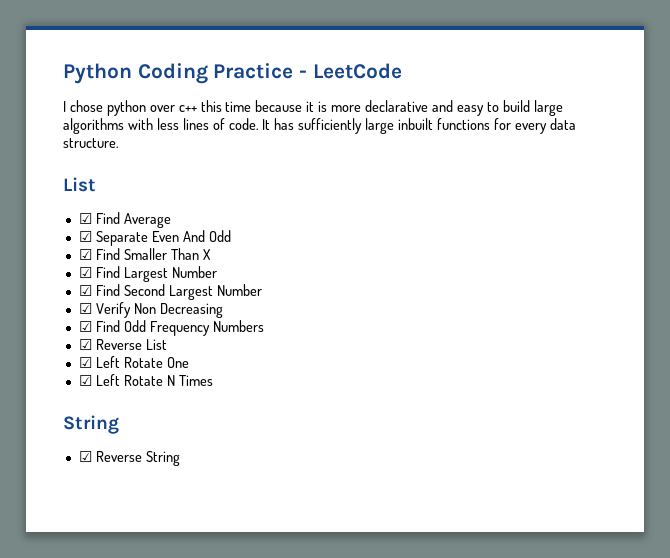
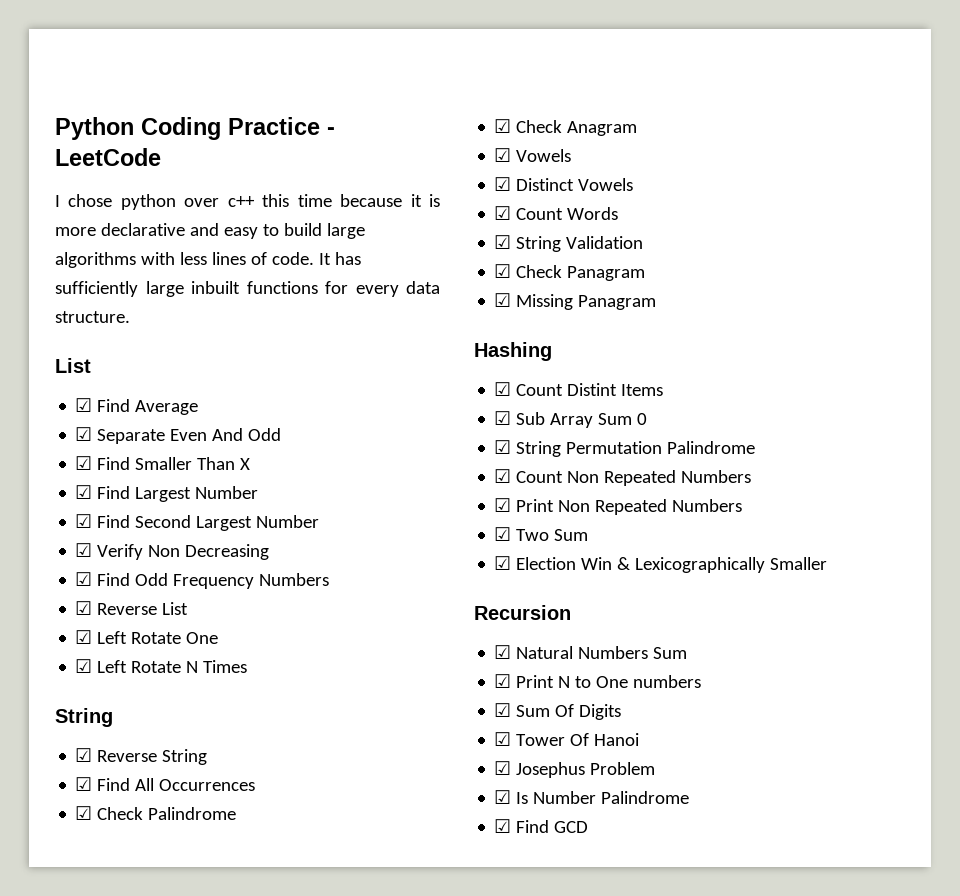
+ ☑ Find All Occurrences
+ ☑ Check Palindrome
+ ☑ Check Anagram
+ ☑ Vowels
+ ☑ Distinct Vowels
+ ☑ Count Words
+ ☑ String Validation
+ ☑ Check Panagram
+ ☑ Missing Panagram
+ Hashing
+ ☑ Count Distint Items
+ ☑ Sub Array Sum 0
+ ☑ String Permutation Palindrome
+ ☑ Count Non Repeated Numbers
+ ☑ Print Non Repeated Numbers
+ ☑ Two Sum
+ ☑ Election Win & Lexicographically Smaller
+ Recursion
+ ☑ Natural Numbers Sum
+ ☑ Print N to One numbers
+ ☑ Sum Of Digits
+ ☑ Tower Of Hanoi
+ ☑ Josephus Problem
+ ☑ Is Number Palindrome
+ ☑ Find GCD

